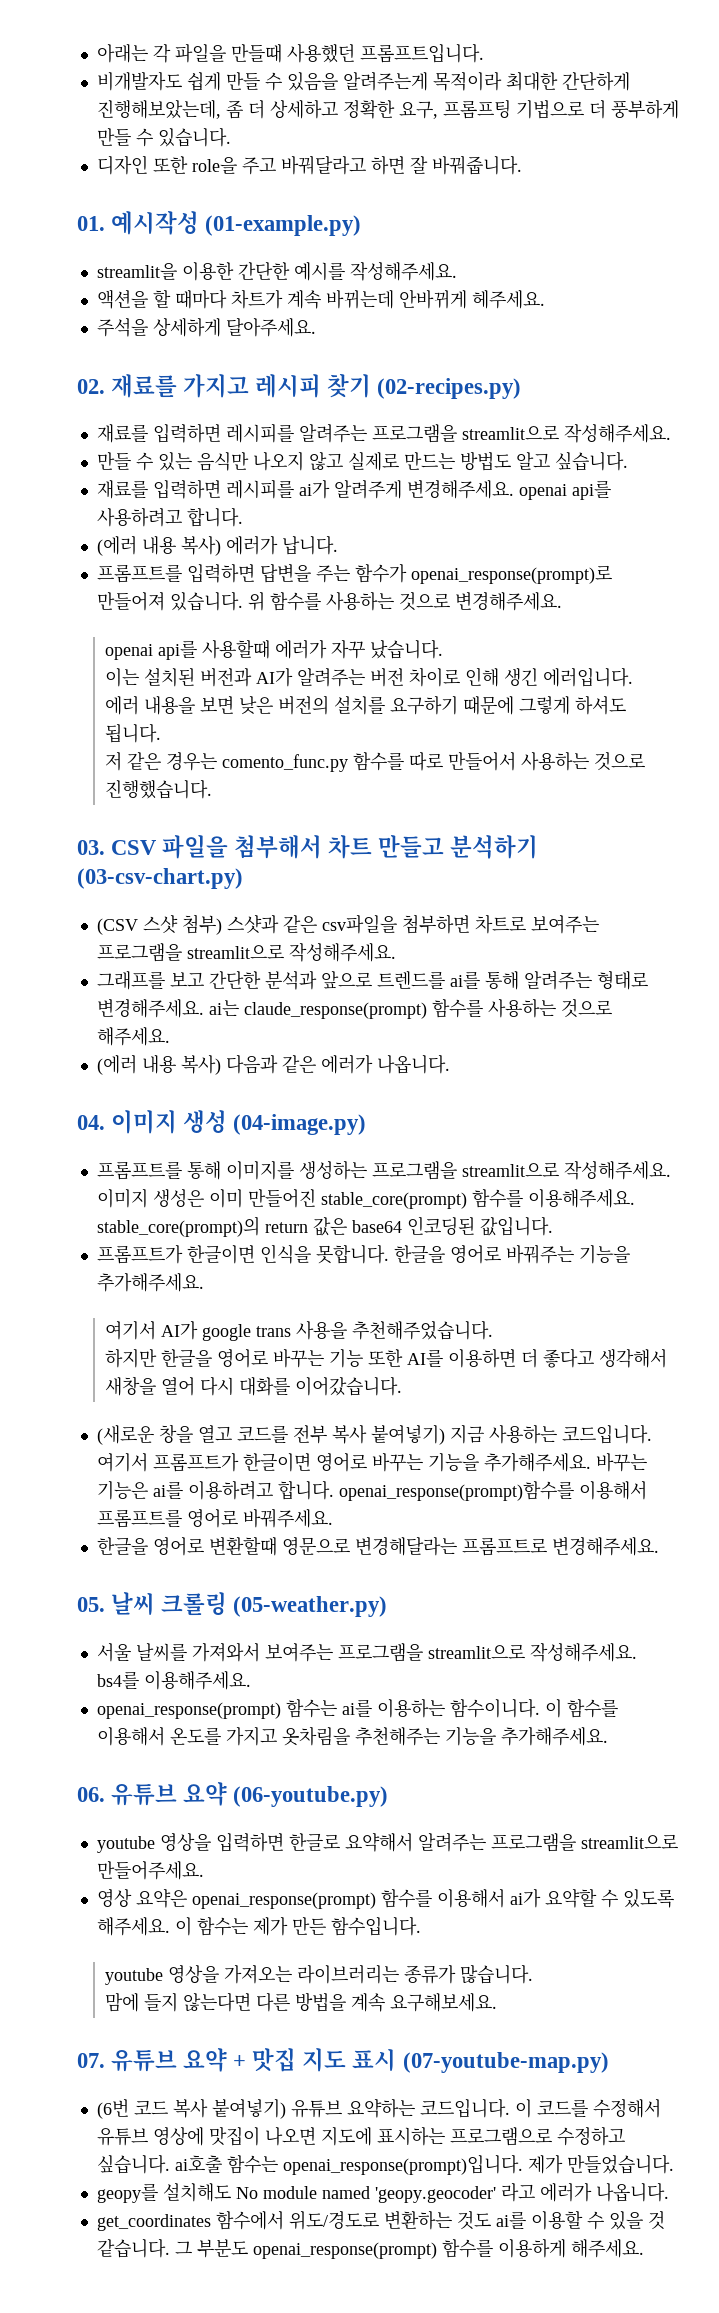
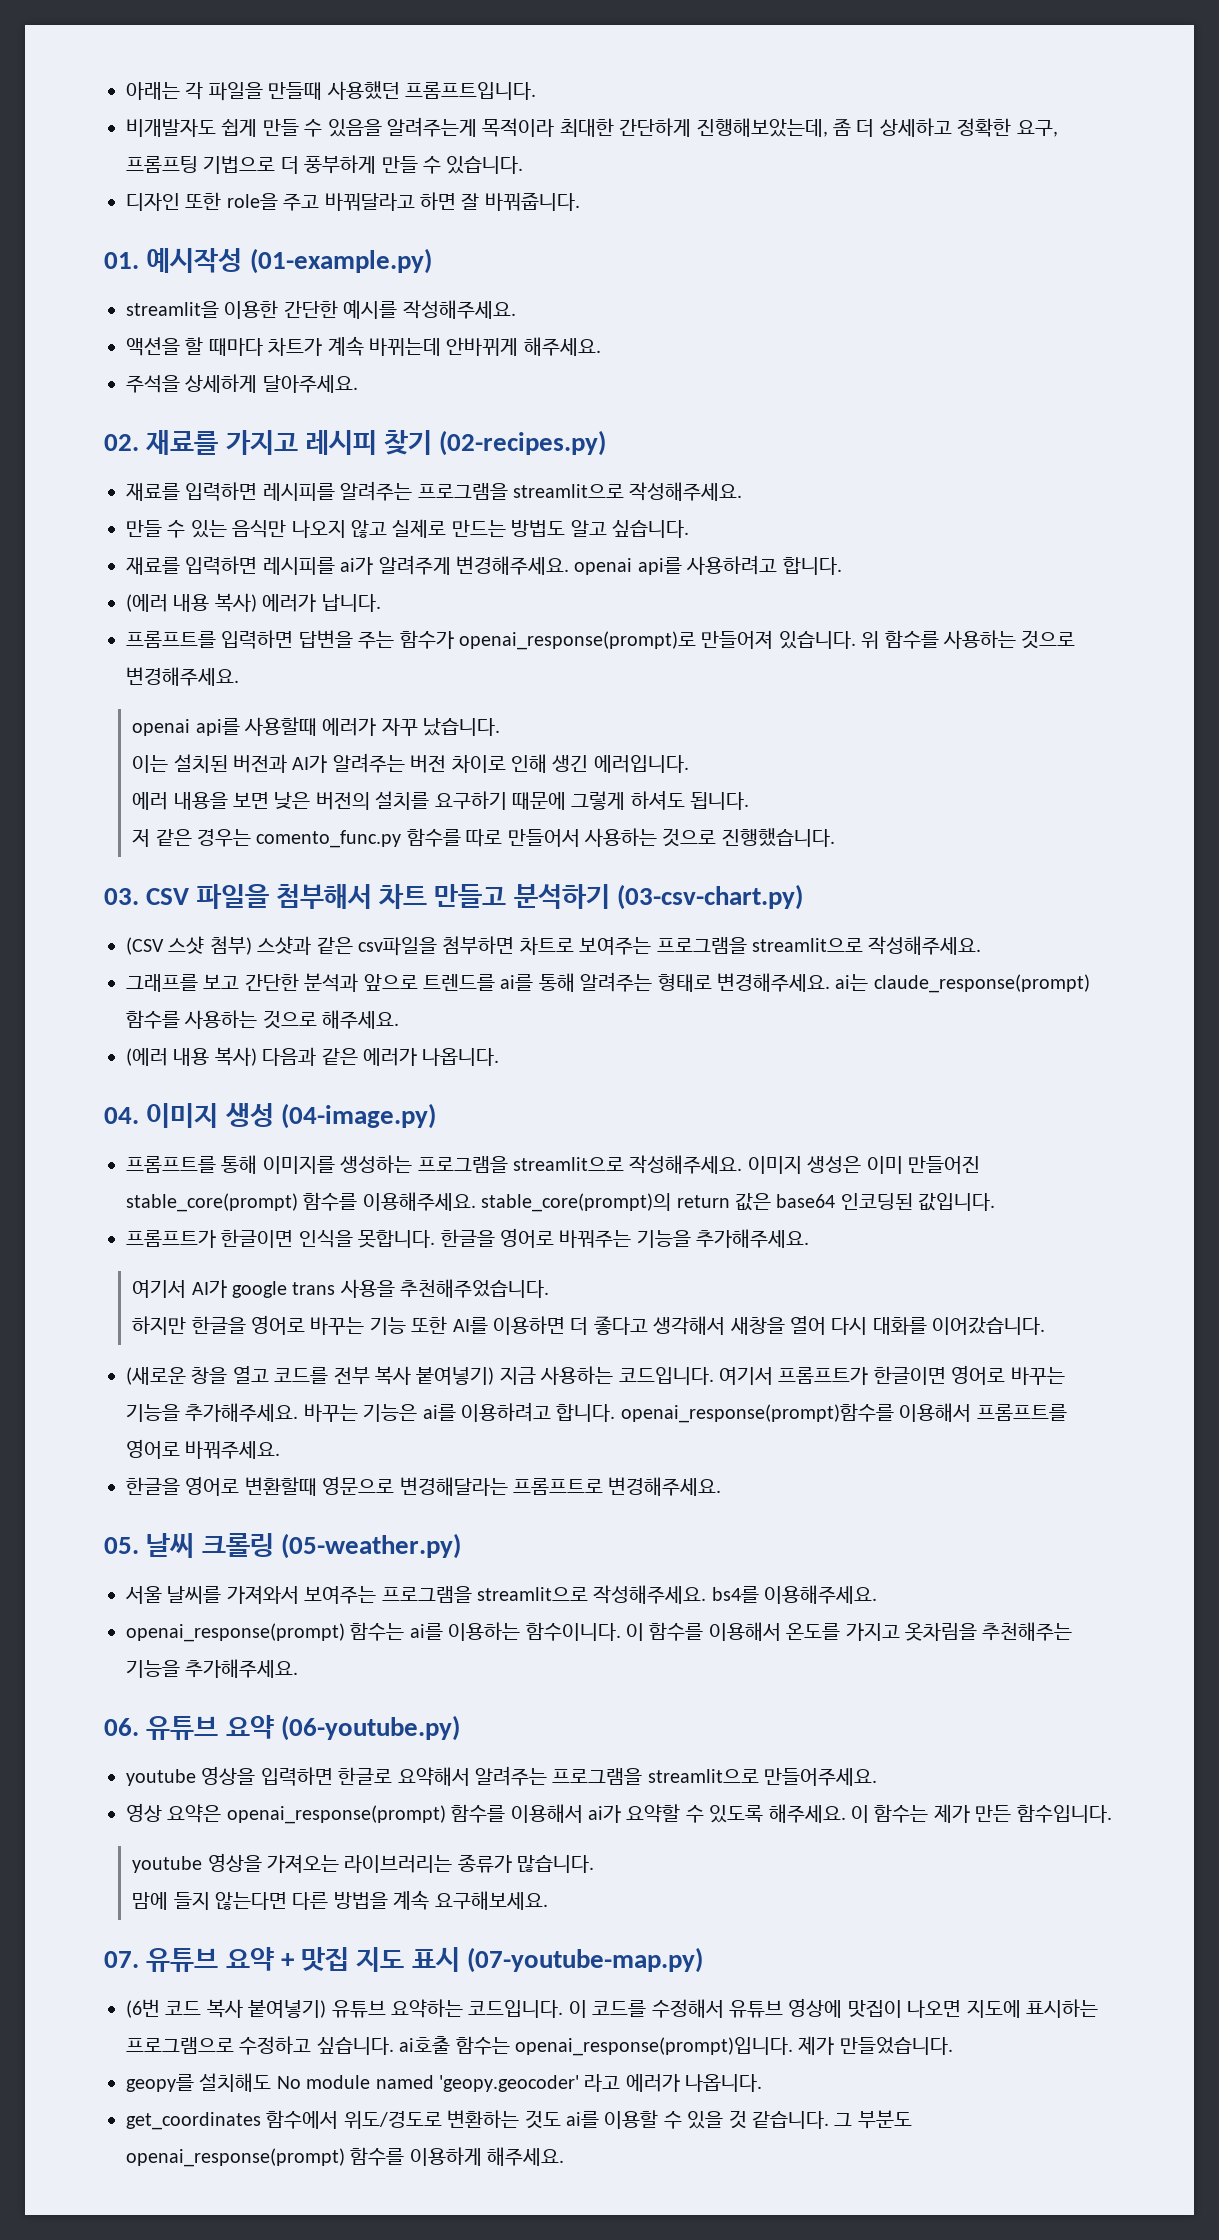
- 액션을 할 때마다 차트가 계속 바뀌는데 안바뀌게 헤주세요.
+ 액션을 할 때마다 차트가 계속 바뀌는데 안바뀌게 해주세요.

